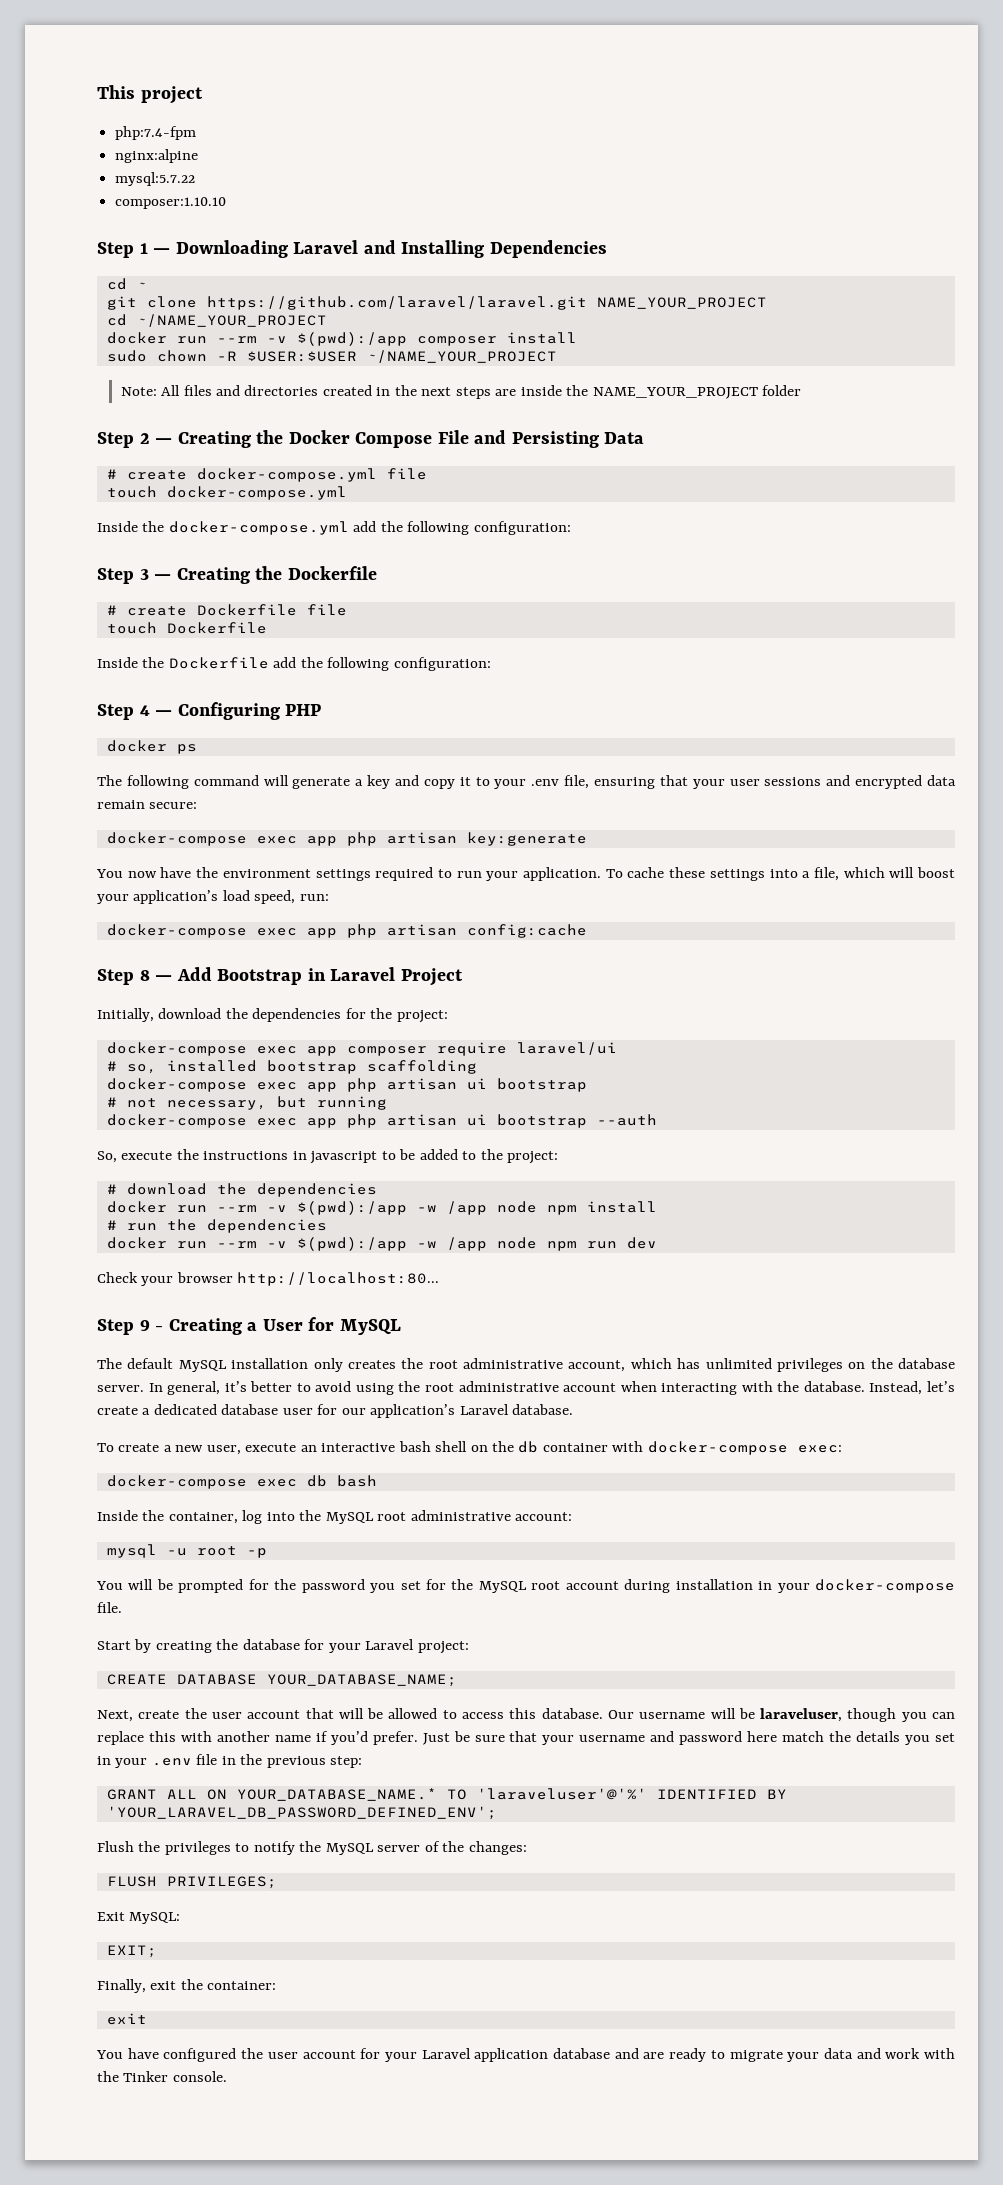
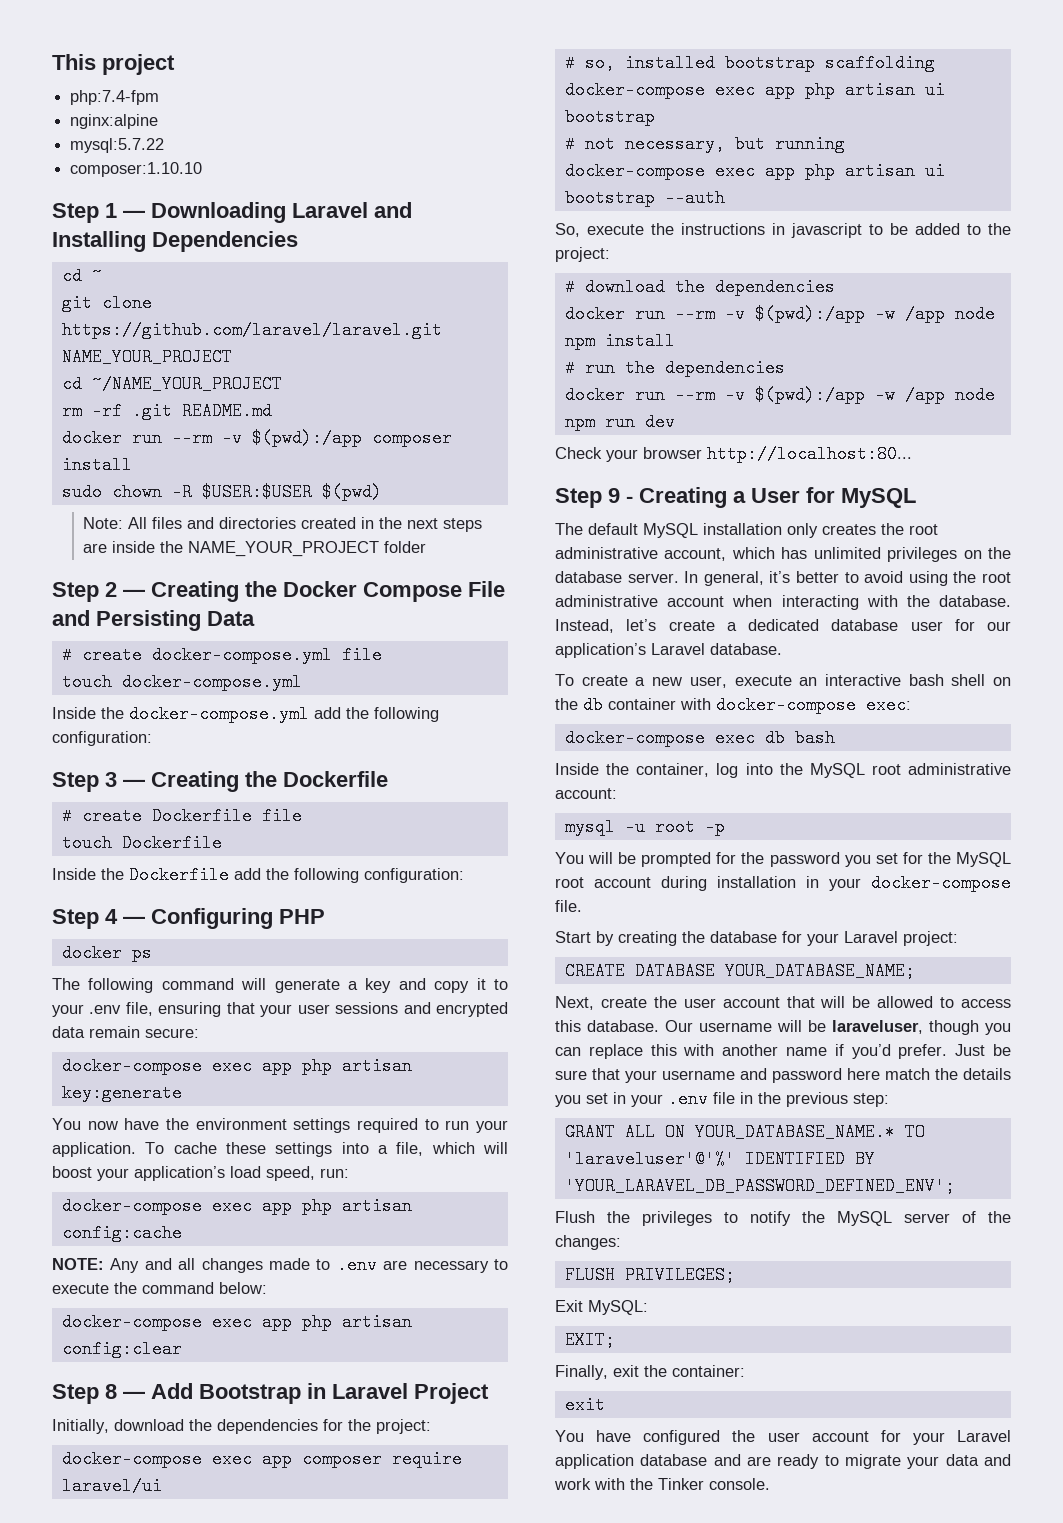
+ rm -rf .git README.md
- sudo chown -R $USER:$USER ~/NAME_YOUR_PROJECT
+ sudo chown -R $USER:$USER $(pwd)
+ NOTE: Any and all changes made to .env are necessary to execute the command below:
+ docker-compose exec app php artisan config:clear

